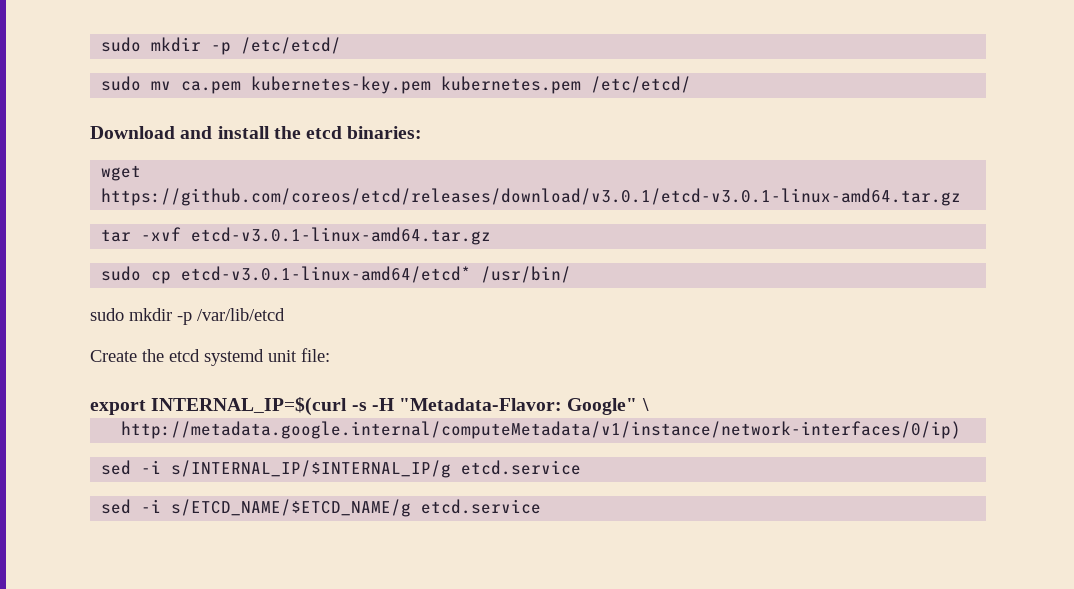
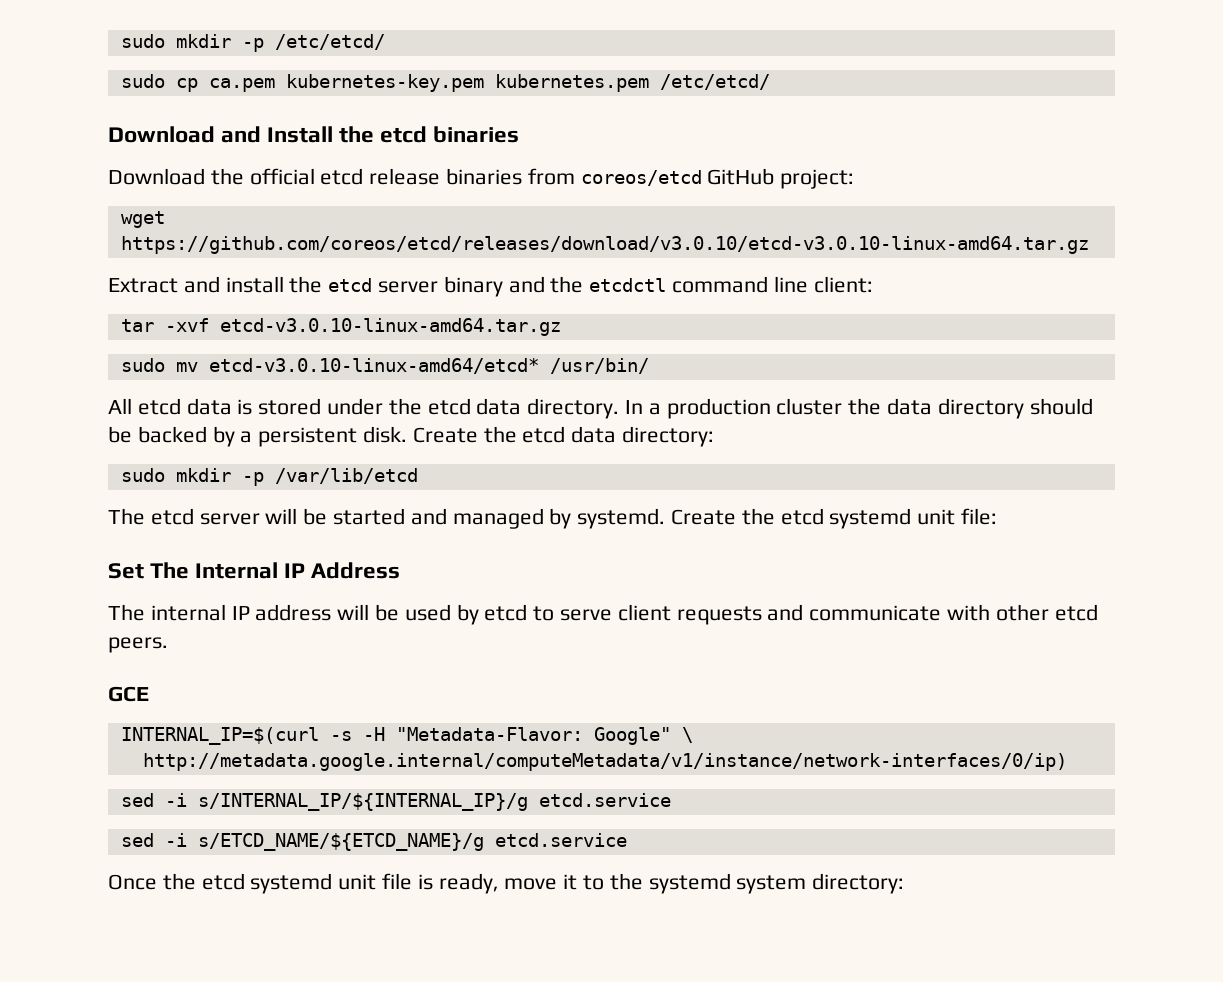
- sudo mv ca.pem kubernetes-key.pem kubernetes.pem /etc/etcd/
+ sudo cp ca.pem kubernetes-key.pem kubernetes.pem /etc/etcd/
- Download and install the etcd binaries:
- wget https://github.com/coreos/etcd/releases/download/v3.0.1/etcd-v3.0.1-linux-amd64.tar.gz
+ Download and Install the etcd binaries
+ Download the official etcd release binaries from coreos/etcd GitHub project:
+ wget https://github.com/coreos/etcd/releases/download/v3.0.10/etcd-v3.0.10-linux-amd64.tar.gz
+ Extract and install the etcd server binary and the etcdctl command line client:
- tar -xvf etcd-v3.0.1-linux-amd64.tar.gz
- sudo cp etcd-v3.0.1-linux-amd64/etcd* /usr/bin/
+ tar -xvf etcd-v3.0.10-linux-amd64.tar.gz
+ sudo mv etcd-v3.0.10-linux-amd64/etcd* /usr/bin/
+ All etcd data is stored under the etcd data directory. In a production cluster the data directory should be backed by a persistent disk. Create the etcd data directory:
  sudo mkdir -p /var/lib/etcd
- Create the etcd systemd unit file:
+ The etcd server will be started and managed by systemd. Create the etcd systemd unit file:
- export INTERNAL_IP=$(curl -s -H "Metadata-Flavor: Google" \
+ Set The Internal IP Address
+ The internal IP address will be used by etcd to serve client requests and communicate with other etcd peers.
+ GCE
+ INTERNAL_IP=$(curl -s -H "Metadata-Flavor: Google" \
- sed -i s/INTERNAL_IP/$INTERNAL_IP/g etcd.service
+ sed -i s/INTERNAL_IP/${INTERNAL_IP}/g etcd.service
- sed -i s/ETCD_NAME/$ETCD_NAME/g etcd.service
+ sed -i s/ETCD_NAME/${ETCD_NAME}/g etcd.service
+ Once the etcd systemd unit file is ready, move it to the systemd system directory:

